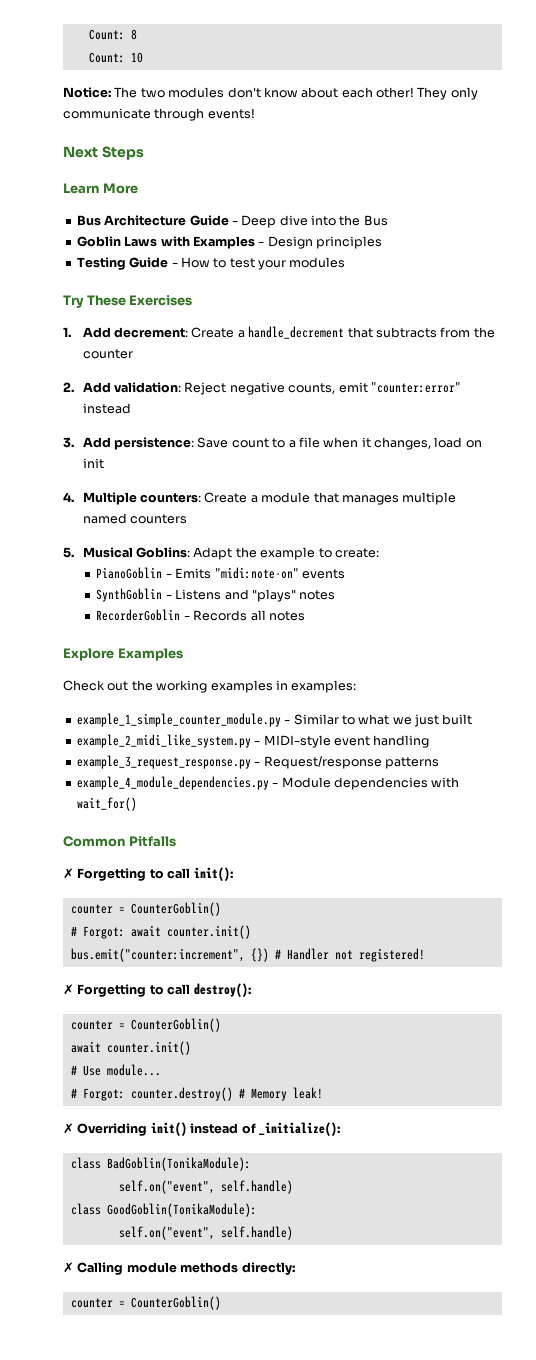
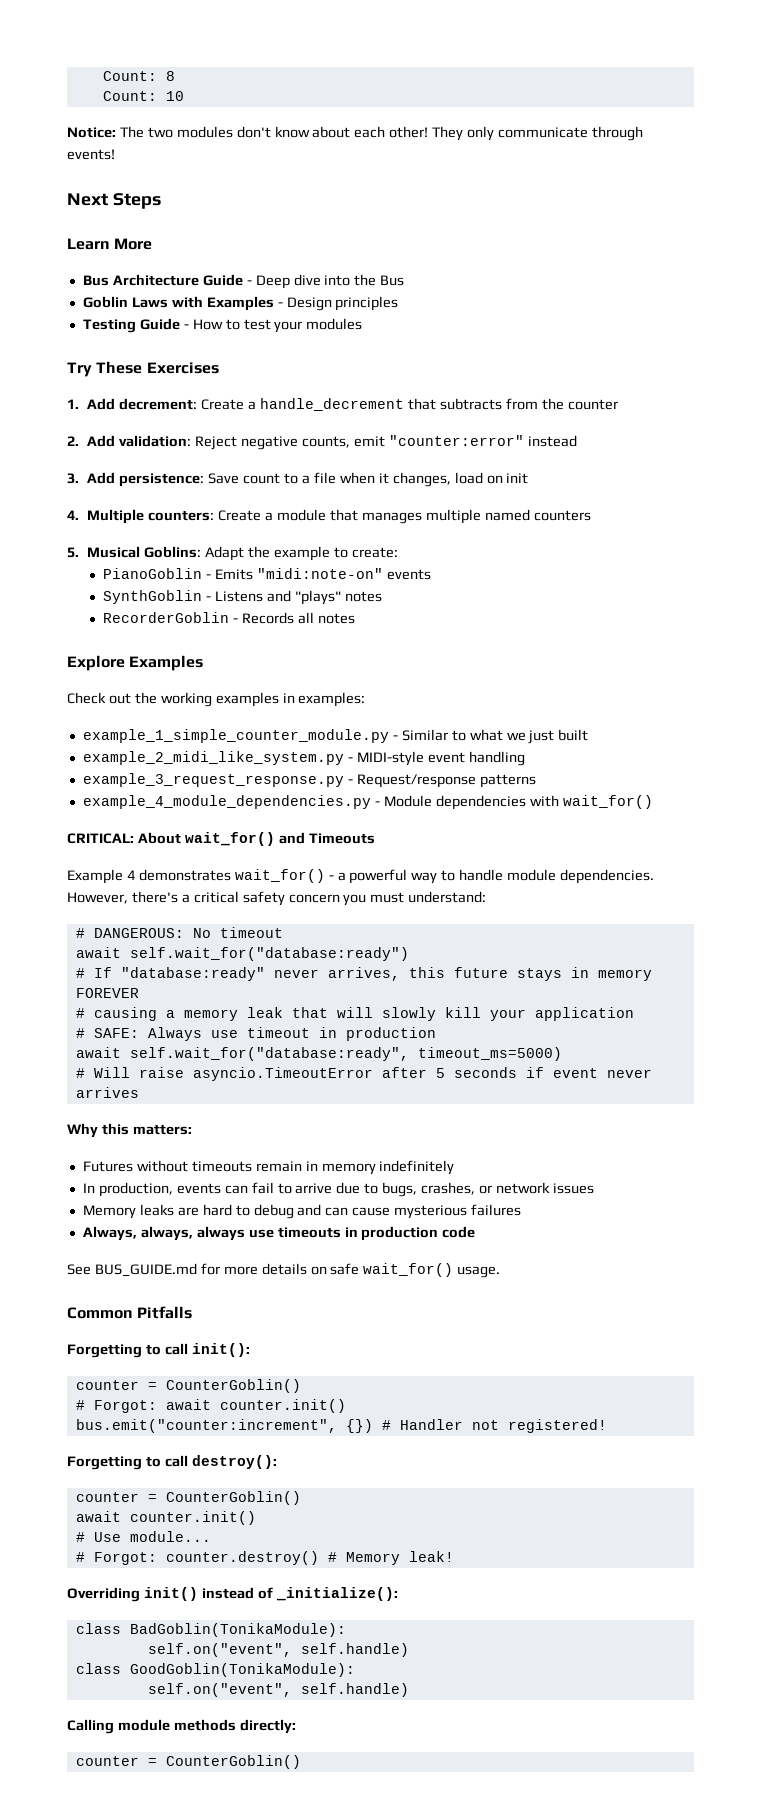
+ CRITICAL: About wait_for() and Timeouts
+ Example 4 demonstrates wait_for() - a powerful way to handle module dependencies. However, there's a critical safety concern you must understand:
+ # DANGEROUS: No timeout
+ await self.wait_for("database:ready")
+ # If "database:ready" never arrives, this future stays in memory FOREVER
+ # causing a memory leak that will slowly kill your application
+ # SAFE: Always use timeout in production
+ await self.wait_for("database:ready", timeout_ms=5000)
+ # Will raise asyncio.TimeoutError after 5 seconds if event never arrives
+ Why this matters:
+ Futures without timeouts remain in memory indefinitely
+ In production, events can fail to arrive due to bugs, crashes, or network issues
+ Memory leaks are hard to debug and can cause mysterious failures
+ Always, always, always use timeouts in production code
+ See BUS_GUIDE.md for more details on safe wait_for() usage.
- ✗ Forgetting to call init():
+ Forgetting to call init():
- ✗ Forgetting to call destroy():
+ Forgetting to call destroy():
- ✗ Overriding init() instead of _initialize():
+ Overriding init() instead of _initialize():
- ✗ Calling module methods directly:
+ Calling module methods directly:

